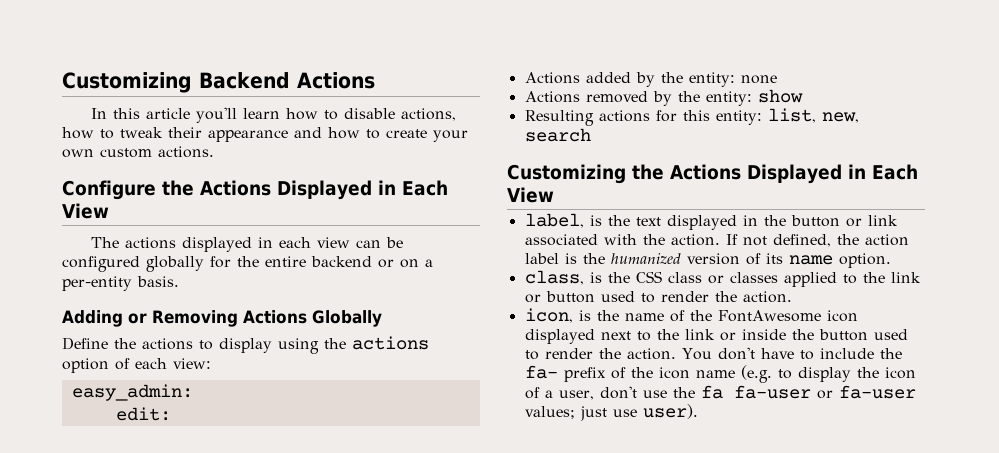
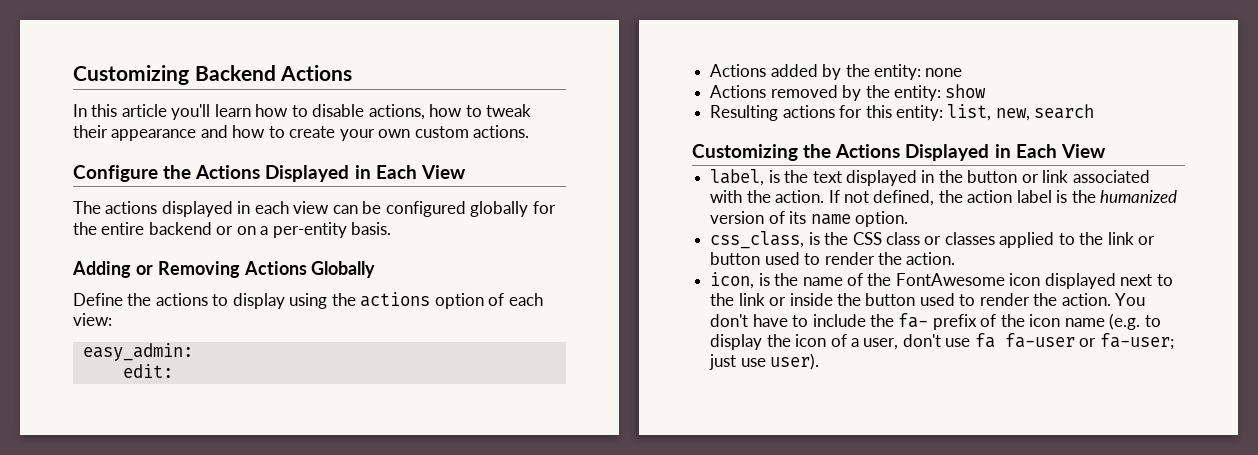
- class, is the CSS class or classes applied to the link or button used to render the action.
+ css_class, is the CSS class or classes applied to the link or button used to render the action.
- You don't have to include the fa- prefix of the icon name (e.g. to display the icon of a user, don't use the fa fa-user or fa-user values; just use user).
+ You don't have to include the fa- prefix of the icon name (e.g. to display the icon of a user, don't use fa fa-user or fa-user; just use user).

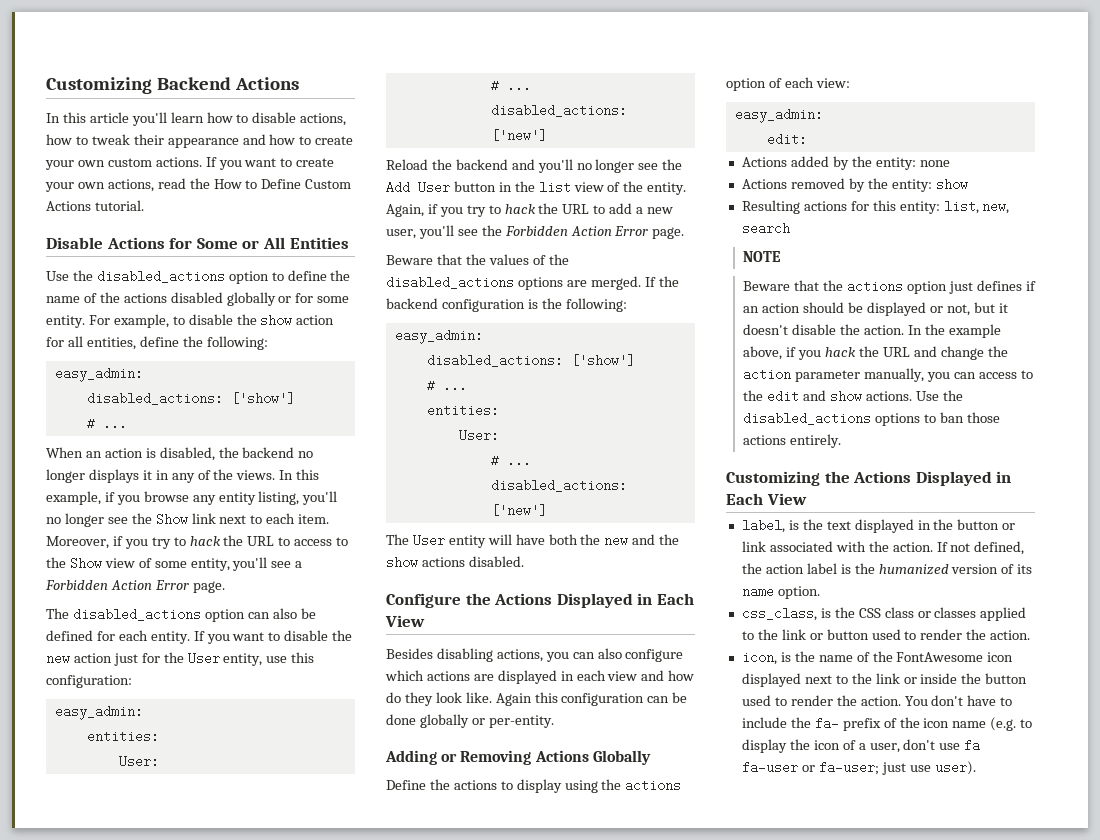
+ If you want to create your own actions, read the How to Define Custom Actions tutorial.
+ Disable Actions for Some or All Entities
+ Use the disabled_actions option to define the name of the actions disabled globally or for some entity. For example, to disable the show action for all entities, define the following:
+ easy_admin:
+ disabled_actions: ['show']
+ # ...
+ When an action is disabled, the backend no longer displays it in any of the views. In this example, if you browse any entity listing, you'll no longer see the Show link next to each item. Moreover, if you try to hack the URL to access to the Show view of some entity, you'll see a Forbidden Action Error page.
+ The disabled_actions option can also be defined for each entity. If you want to disable the new action just for the User entity, use this configuration:
+ easy_admin:
+ entities:
+ User:
+ # ...
+ disabled_actions: ['new']
+ Reload the backend and you'll no longer see the Add User button in the list view of the entity. Again, if you try to hack the URL to add a new user, you'll see the Forbidden Action Error page.
+ Beware that the values of the disabled_actions options are merged. If the backend configuration is the following:
+ easy_admin:
+ disabled_actions: ['show']
+ # ...
+ entities:
+ User:
+ # ...
+ disabled_actions: ['new']
+ The User entity will have both the new and the show actions disabled.
- The actions displayed in each view can be configured globally for the entire backend or on a per-entity basis.
+ Besides disabling actions, you can also configure which actions are displayed in each view and how do they look like. Again this configuration can be done globally or per-entity.
+ NOTE
+ Beware that the actions option just defines if an action should be displayed or not, but it doesn't disable the action. In the example above, if you hack the URL and change the action parameter manually, you can access to the edit and show actions. Use the disabled_actions options to ban those actions entirely.

